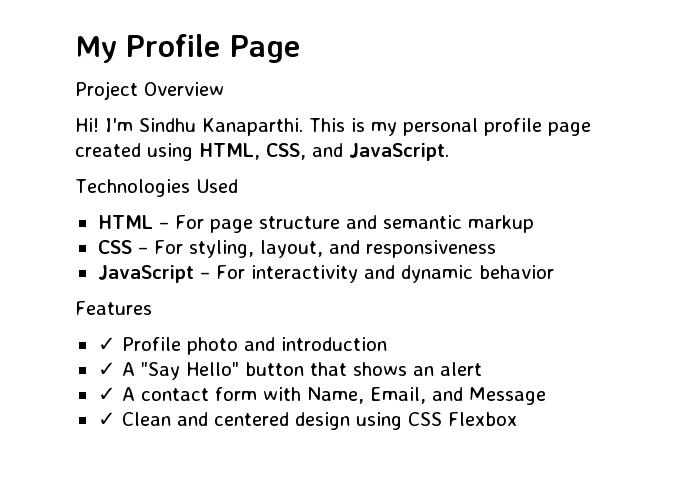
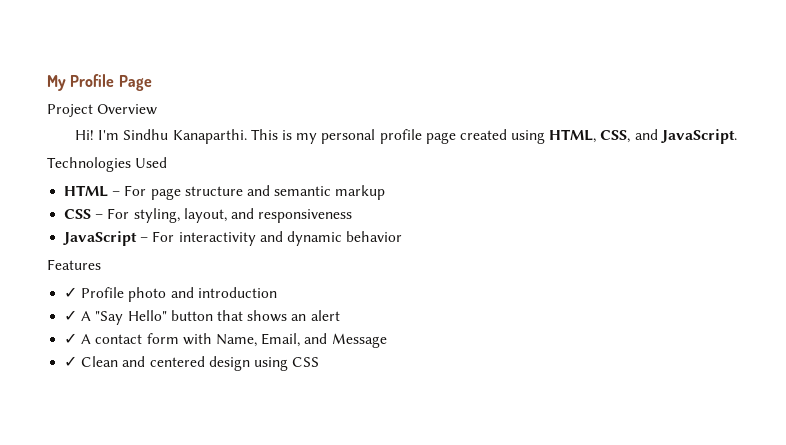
- ✓ Clean and centered design using CSS Flexbox
+ ✓ Clean and centered design using CSS

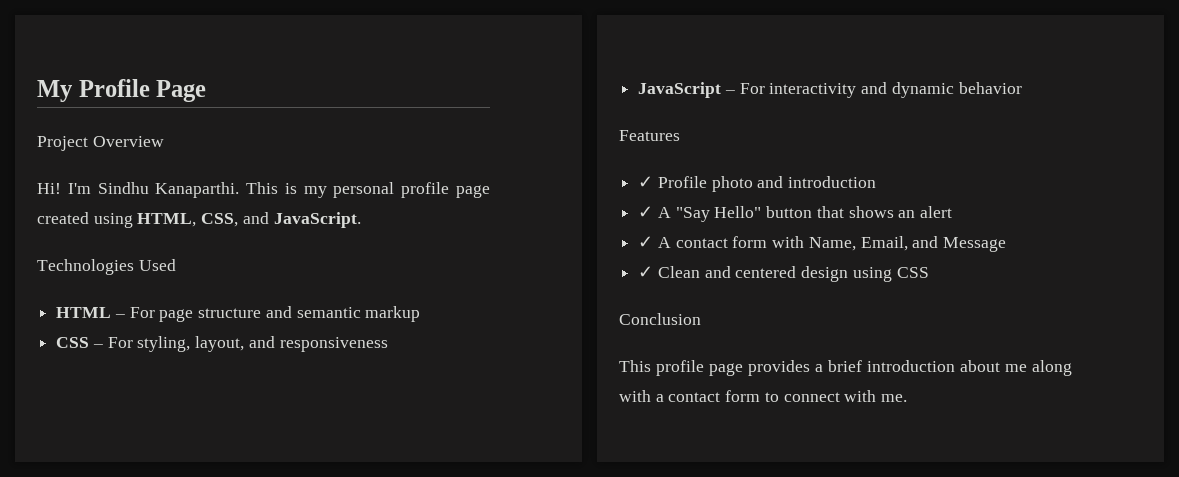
+ Conclusion
+ This profile page provides a brief introduction about me along with a contact form to connect with me.

